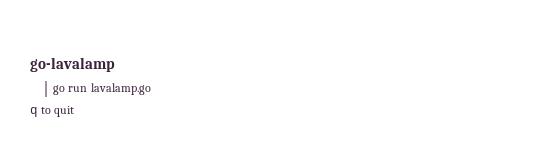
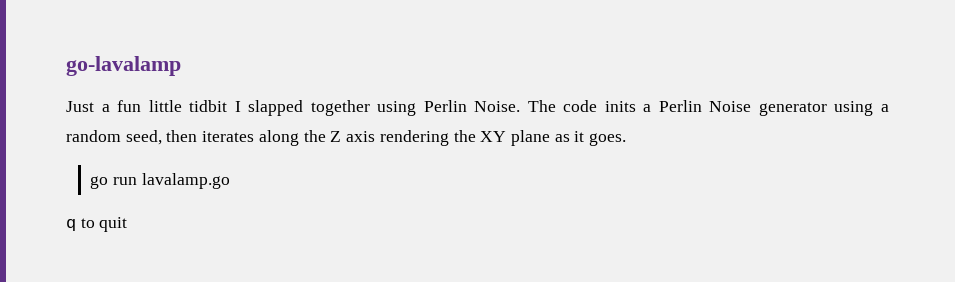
+ Just a fun little tidbit I slapped together using Perlin Noise. The code inits a Perlin Noise generator using a random seed, then iterates along the Z axis rendering the XY plane as it goes.

